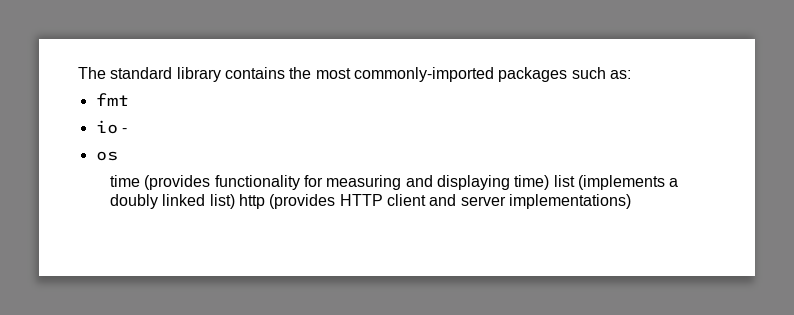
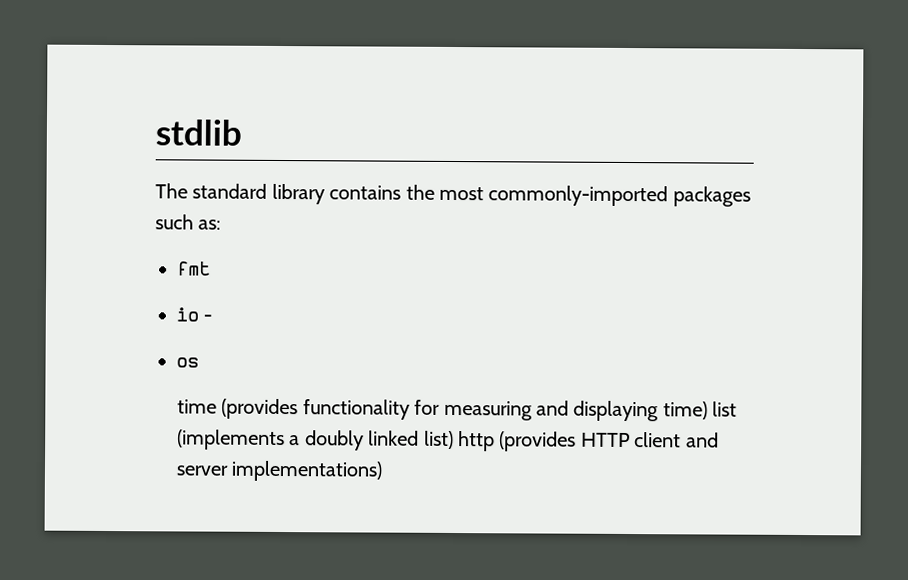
+ stdlib

